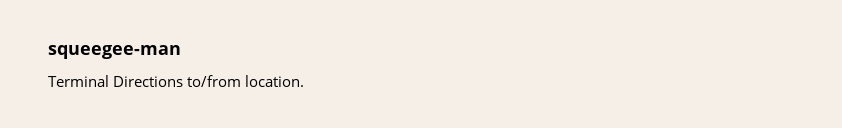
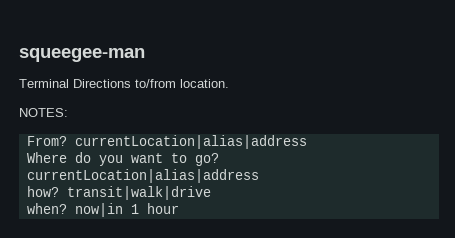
+ NOTES:
+ From? currentLocation|alias|address
+ Where do you want to go? currentLocation|alias|address
+ how? transit|walk|drive
+ when? now|in 1 hour

